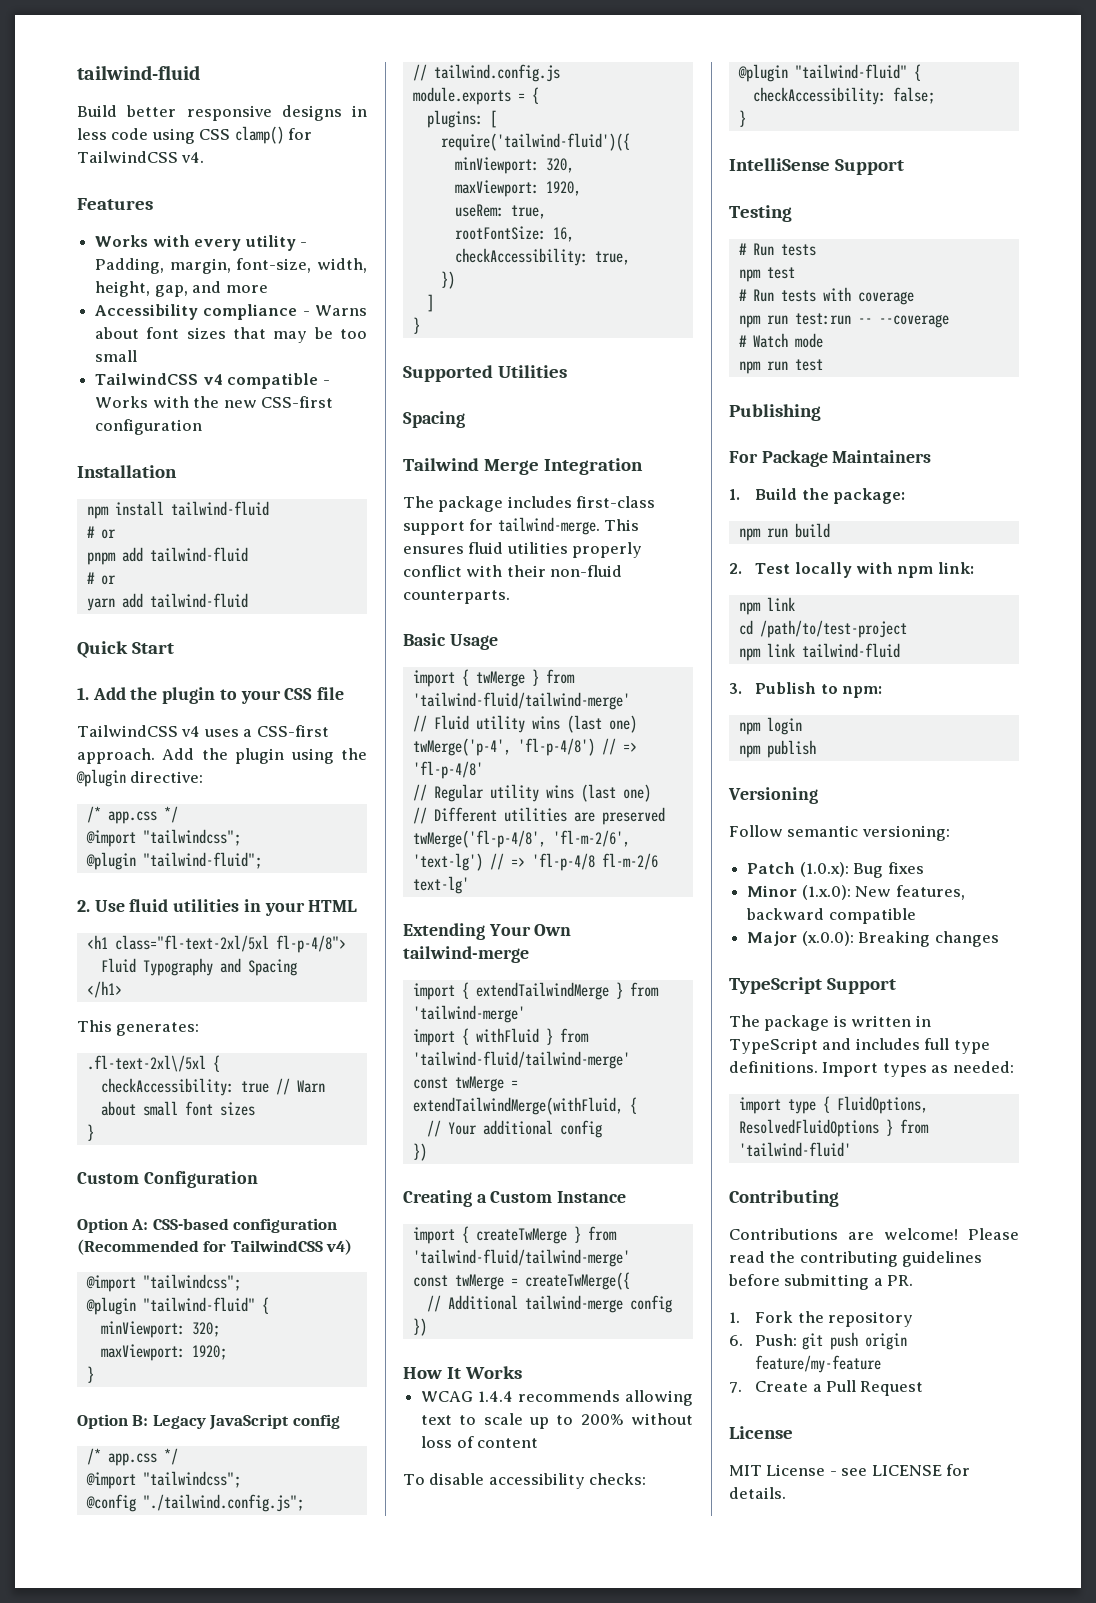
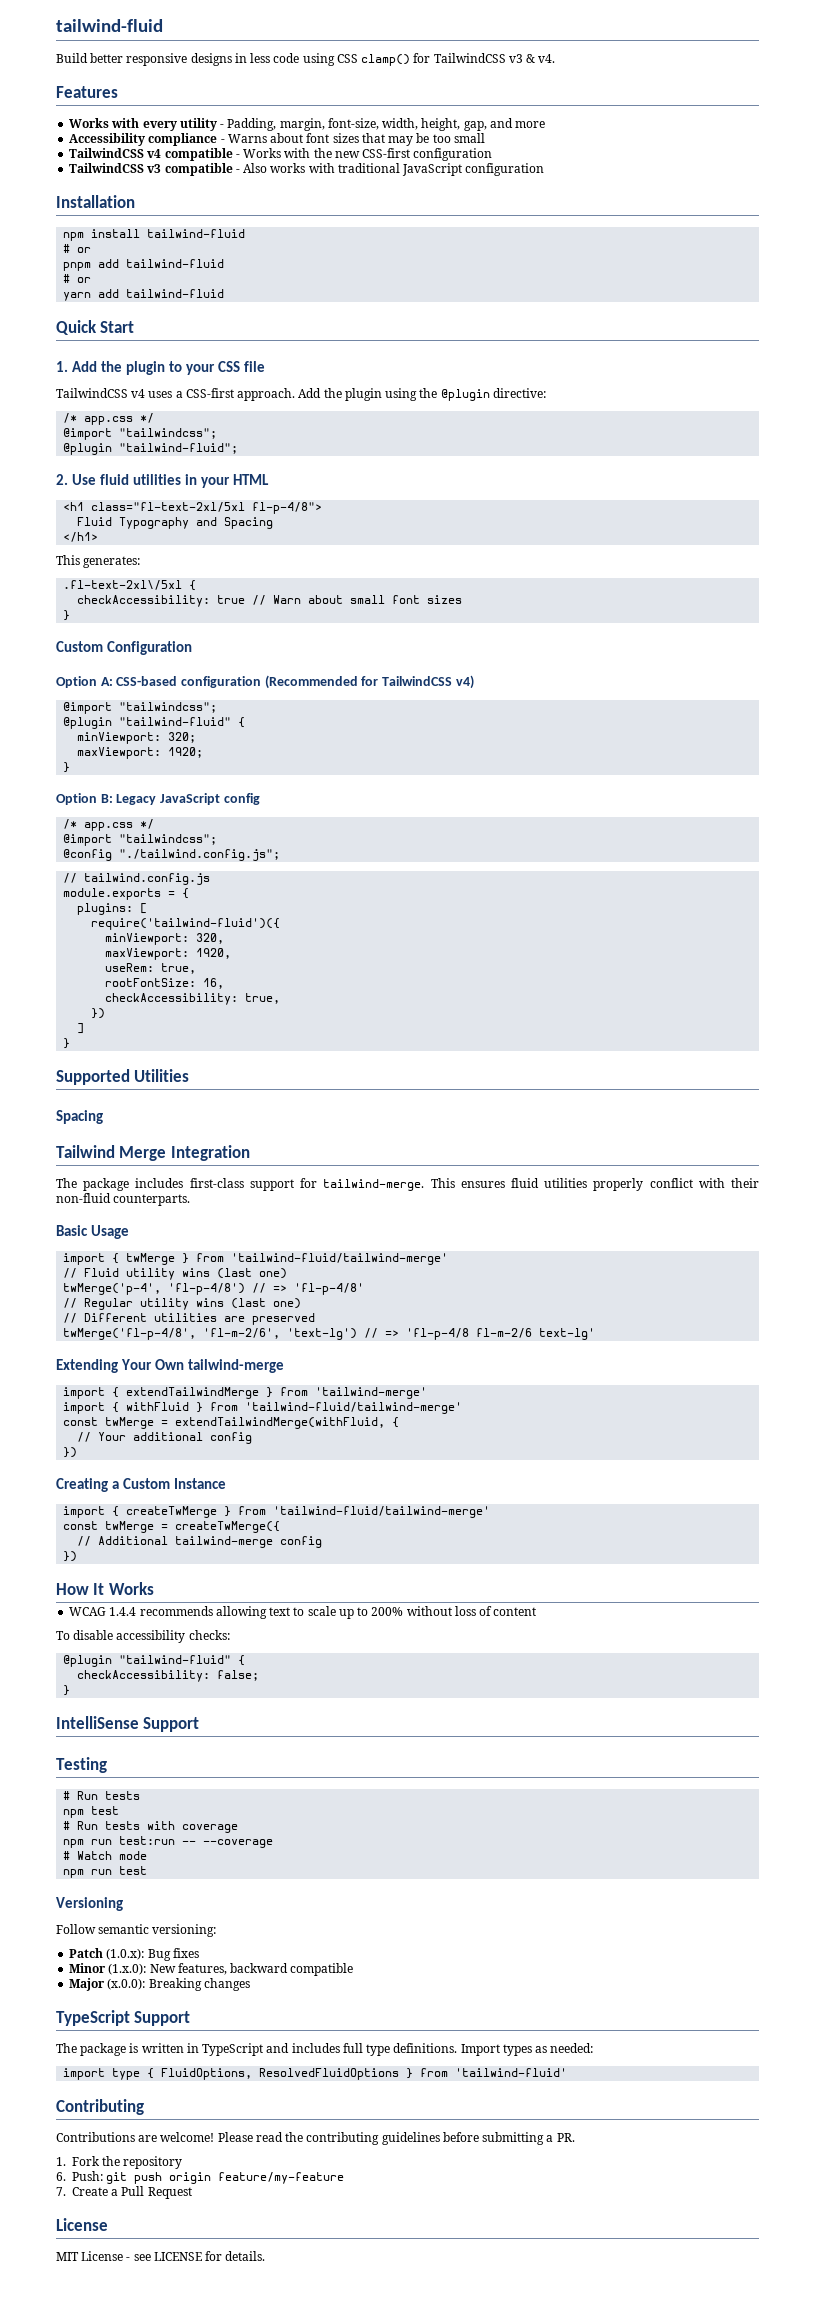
- Build better responsive designs in less code using CSS clamp() for TailwindCSS v4.
+ Build better responsive designs in less code using CSS clamp() for TailwindCSS v3 & v4.
+ TailwindCSS v3 compatible - Also works with traditional JavaScript configuration
- Publishing
- For Package Maintainers
- 1. Build the package:
- npm run build
- 2. Test locally with npm link:
- npm link
- cd /path/to/test-project
- npm link tailwind-fluid
- 3. Publish to npm:
- npm login
- npm publish

